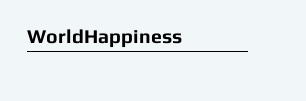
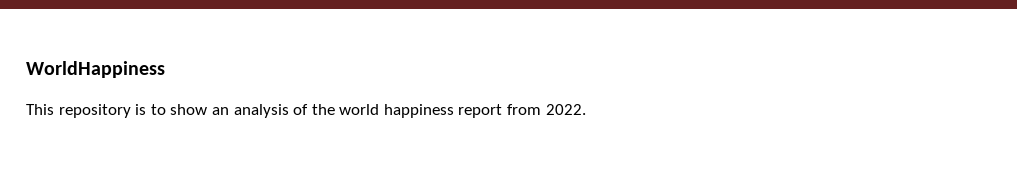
+ This repository is to show an analysis of the world happiness report from 2022.

